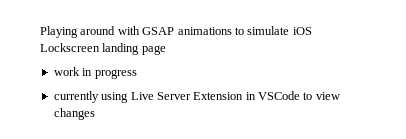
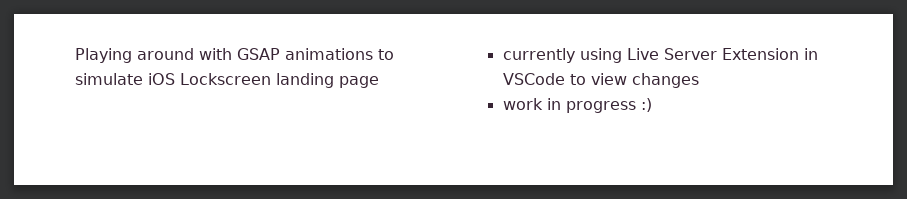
- work in progress
+ work in progress :)

